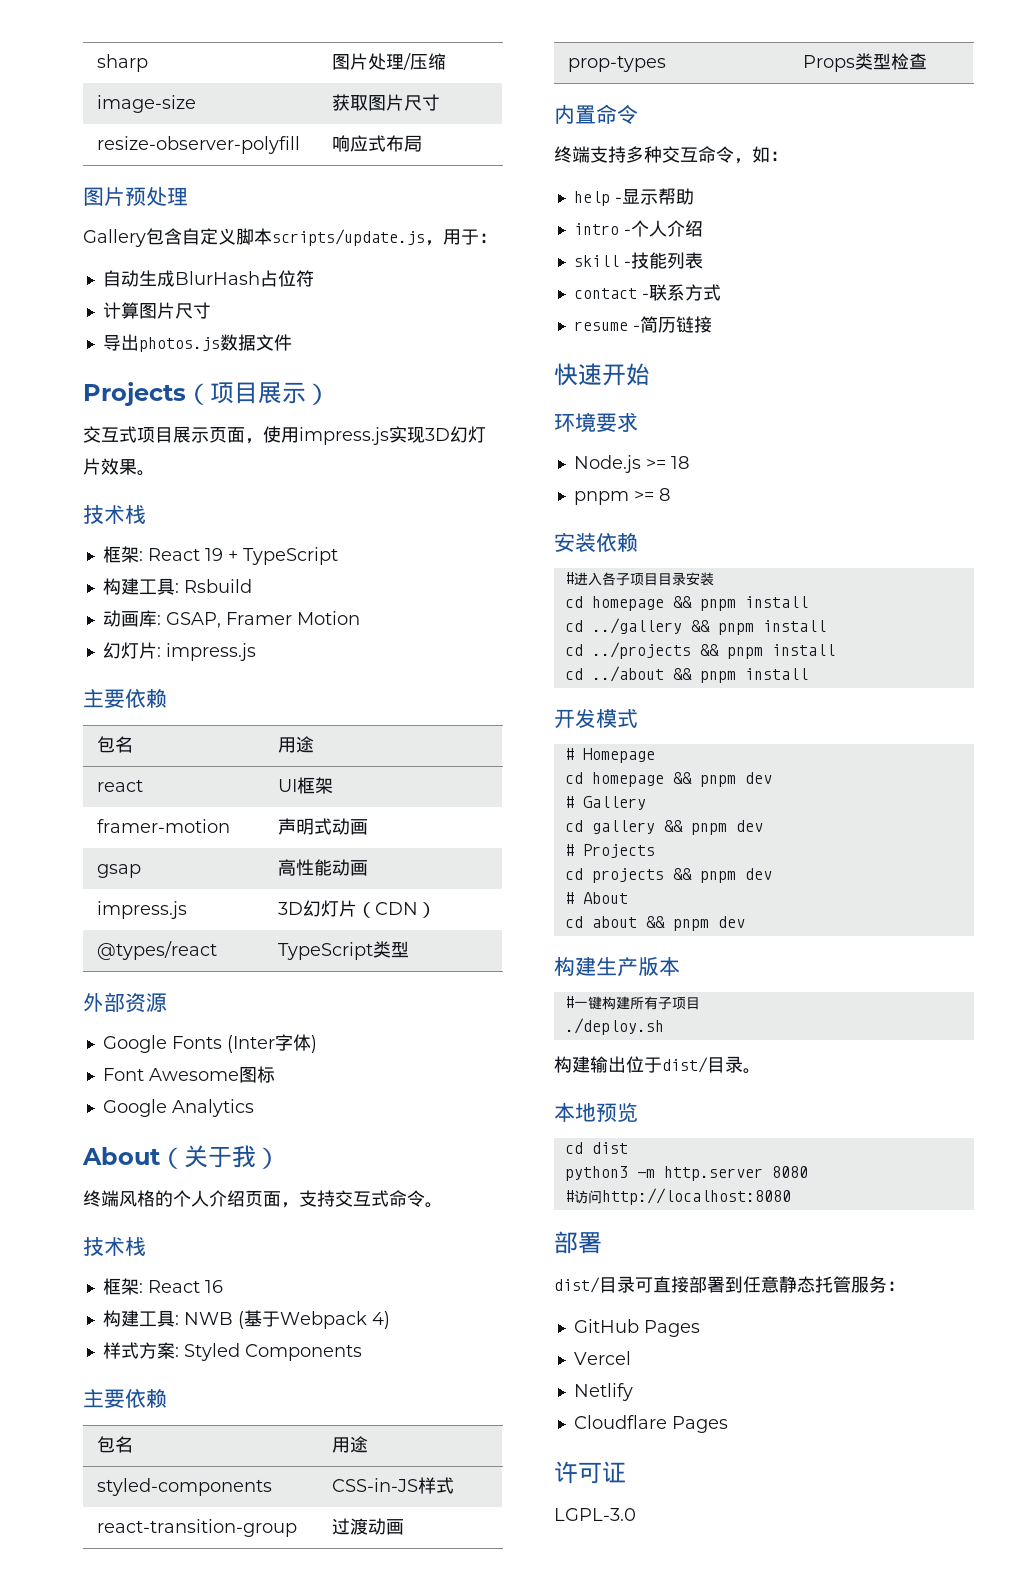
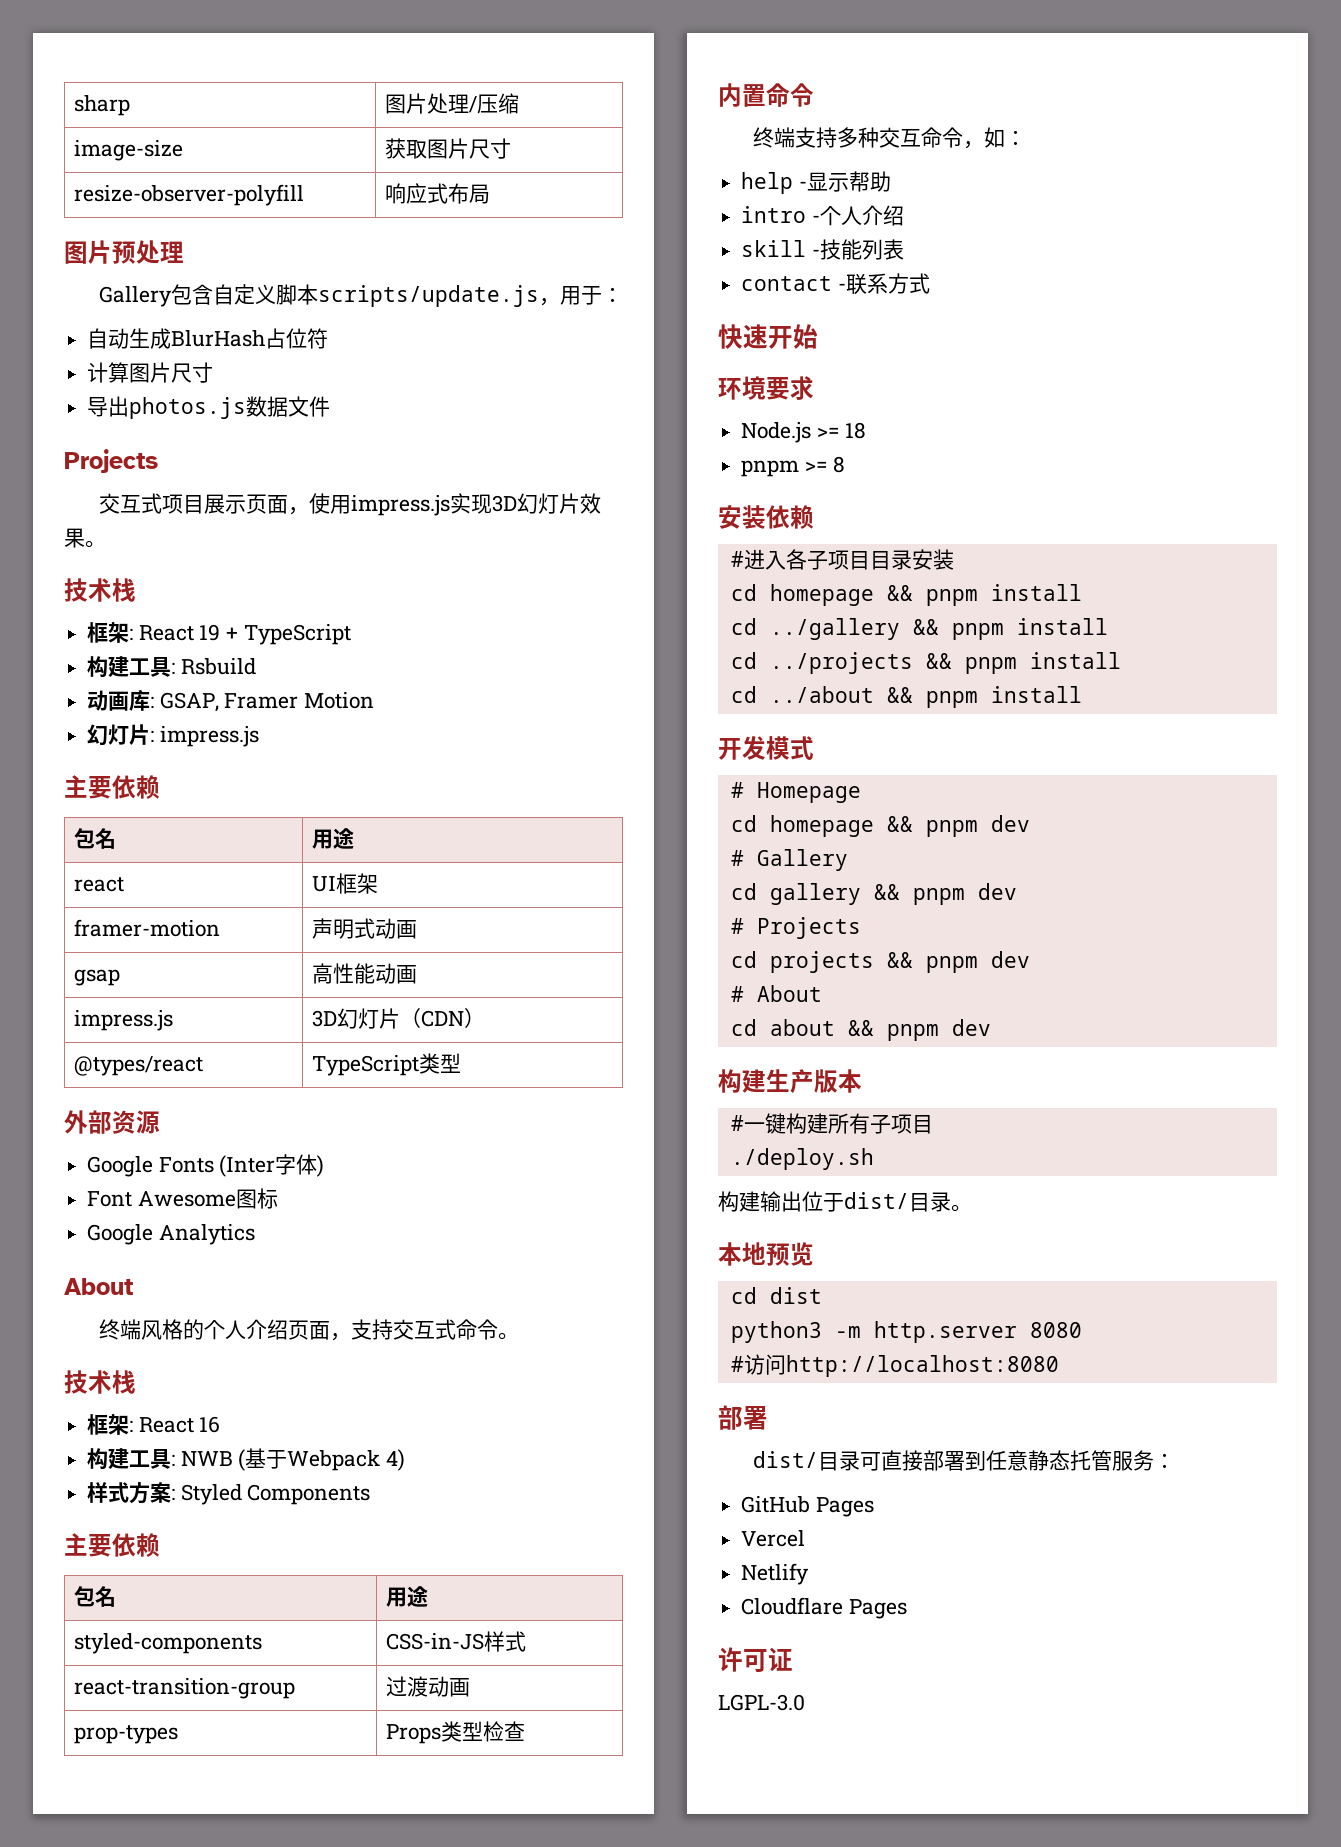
  导出photos.js数据文件
- Projects（项目展示）
+ Projects
  Google Analytics
- About（关于我）
+ About
- resume -简历链接

